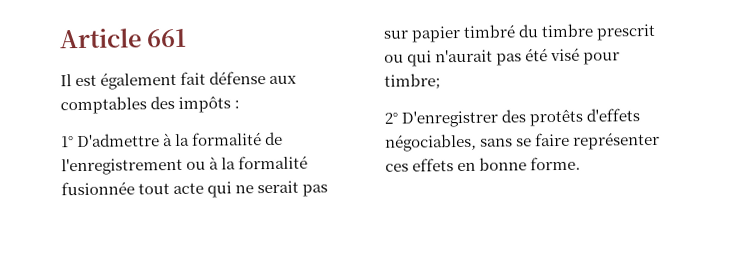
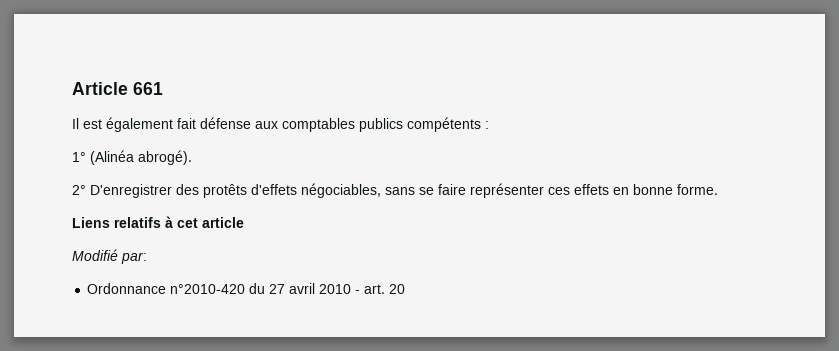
- Il est également fait défense aux comptables des impôts :
+ Il est également fait défense aux comptables publics compétents :
- 1° D'admettre à la formalité de l'enregistrement ou à la formalité fusionnée tout acte qui ne serait pas sur papier timbré du timbre prescrit ou qui n'aurait pas été visé pour timbre;
+ 1° (Alinéa abrogé).
+ Liens relatifs à cet article
+ Modifié par:
+ Ordonnance n°2010-420 du 27 avril 2010 - art. 20

